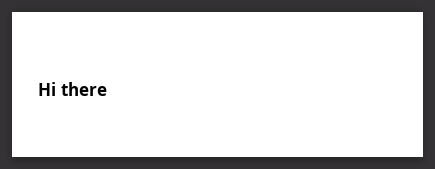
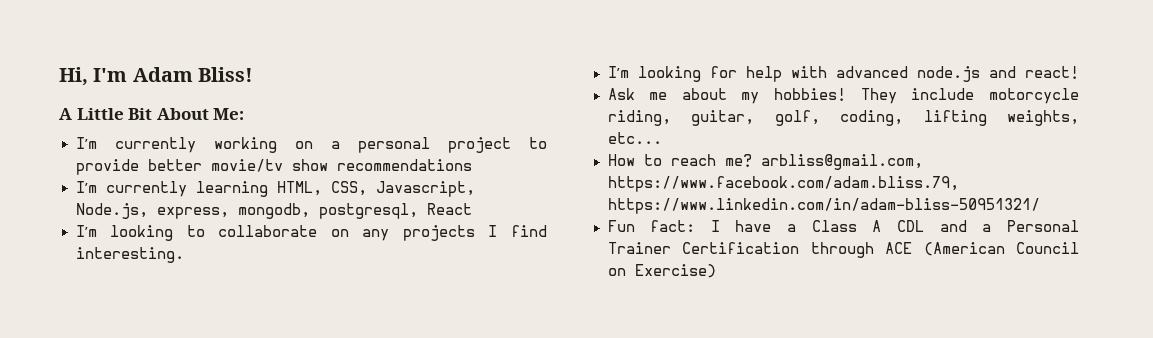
- Hi there
+ Hi, I'm Adam Bliss!
+ A Little Bit About Me:
+ I’m currently working on a personal project to provide better movie/tv show recommendations
+ I’m currently learning HTML, CSS, Javascript, Node.js, express, mongodb, postgresql, React
+ I’m looking to collaborate on any projects I find interesting.
+ I’m looking for help with advanced node.js and react!
+ Ask me about my hobbies! They include motorcycle riding, guitar, golf, coding, lifting weights, etc...
+ How to reach me? arbliss@gmail.com, https://www.facebook.com/adam.bliss.79, https://www.linkedin.com/in/adam-bliss-50951321/
+ Fun fact: I have a Class A CDL and a Personal Trainer Certification through ACE (American Council on Exercise)

